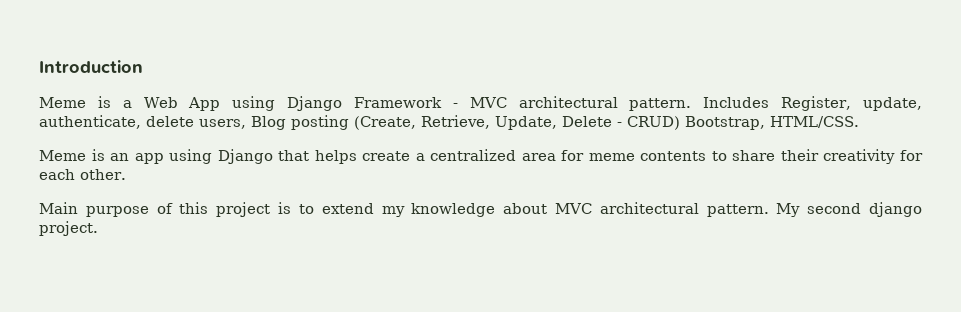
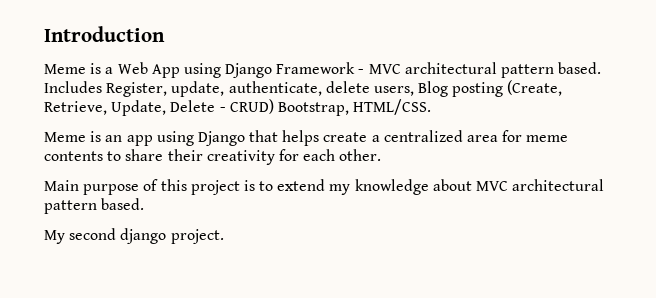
- Meme is a Web App using Django Framework - MVC architectural pattern.
+ Meme is a Web App using Django Framework - MVC architectural pattern based.
- Main purpose of this project is to extend my knowledge about MVC architectural pattern. My second django project.
+ Main purpose of this project is to extend my knowledge about MVC architectural pattern based.
+ My second django project.

